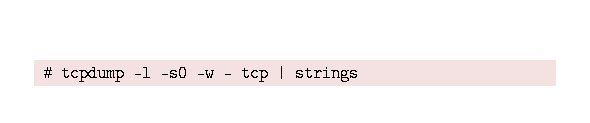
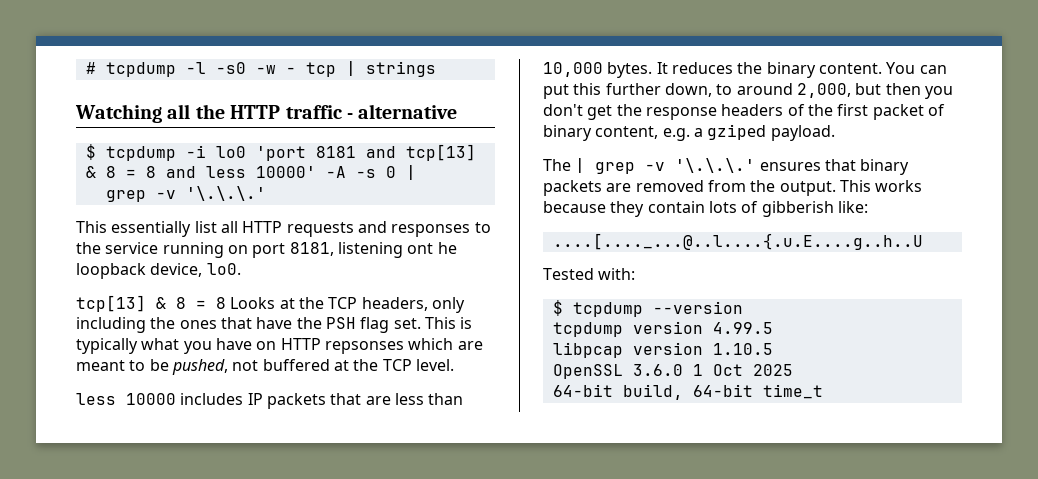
+ Watching all the HTTP traffic - alternative
+ $ tcpdump -i lo0 'port 8181 and tcp[13] & 8 = 8 and less 10000' -A -s 0 |
+ grep -v '\.\.\.'
+ This essentially list all HTTP requests and responses to the service running on port 8181, listening ont he loopback device, lo0.
+ tcp[13] & 8 = 8 Looks at the TCP headers, only including the ones that have the PSH flag set. This is typically what you have on HTTP repsonses which are meant to be pushed, not buffered at the TCP level.
+ less 10000 includes IP packets that are less than 10,000 bytes. It reduces the binary content. You can put this further down, to around 2,000, but then you don't get the response headers of the first packet of binary content, e.g. a gziped payload.
+ The | grep -v '\.\.\.' ensures that binary packets are removed from the output. This works because they contain lots of gibberish like:
+ ....[...._...@..l....{.u.E....g..h..U
+ Tested with:
+ $ tcpdump --version
+ tcpdump version 4.99.5
+ libpcap version 1.10.5
+ OpenSSL 3.6.0 1 Oct 2025
+ 64-bit build, 64-bit time_t

